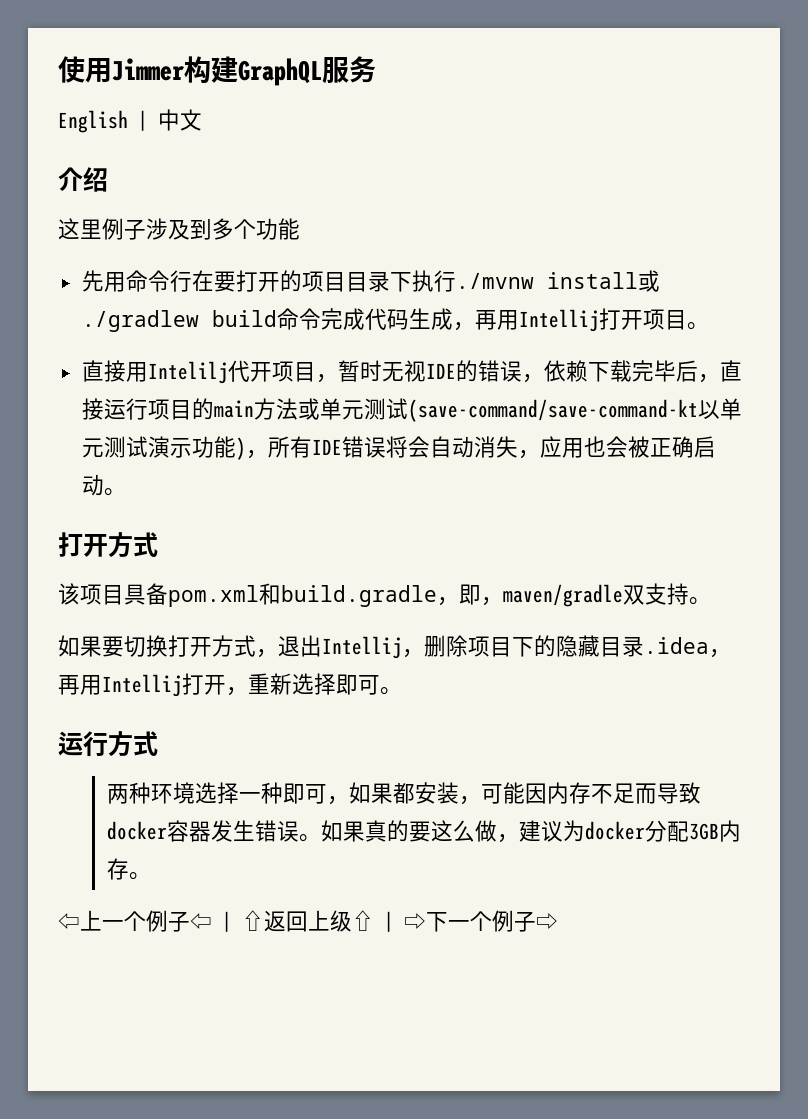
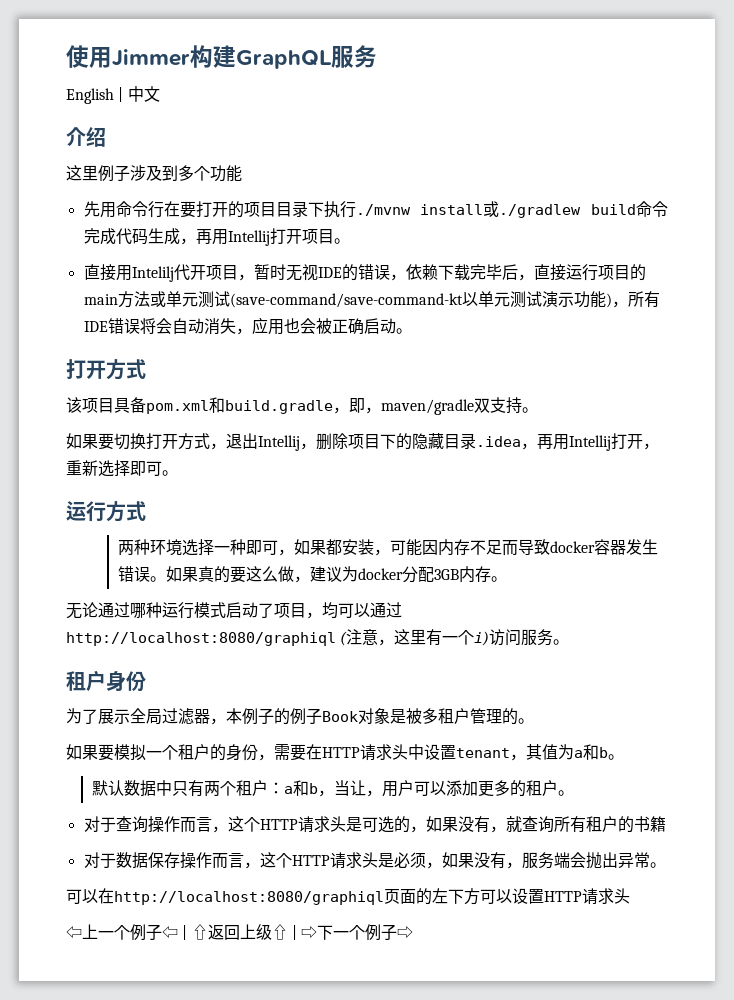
+ 无论通过哪种运行模式启动了项目，均可以通过http://localhost:8080/graphiql (注意，这里有一个i)访问服务。
+ 租户身份
+ 为了展示全局过滤器，本例子的例子Book对象是被多租户管理的。
+ 如果要模拟一个租户的身份，需要在HTTP请求头中设置tenant，其值为a和b。
+ 默认数据中只有两个租户：a和b，当让，用户可以添加更多的租户。
+ 对于查询操作而言，这个HTTP请求头是可选的，如果没有，就查询所有租户的书籍
+ 对于数据保存操作而言，这个HTTP请求头是必须，如果没有，服务端会抛出异常。
+ 可以在http://localhost:8080/graphiql页面的左下方可以设置HTTP请求头

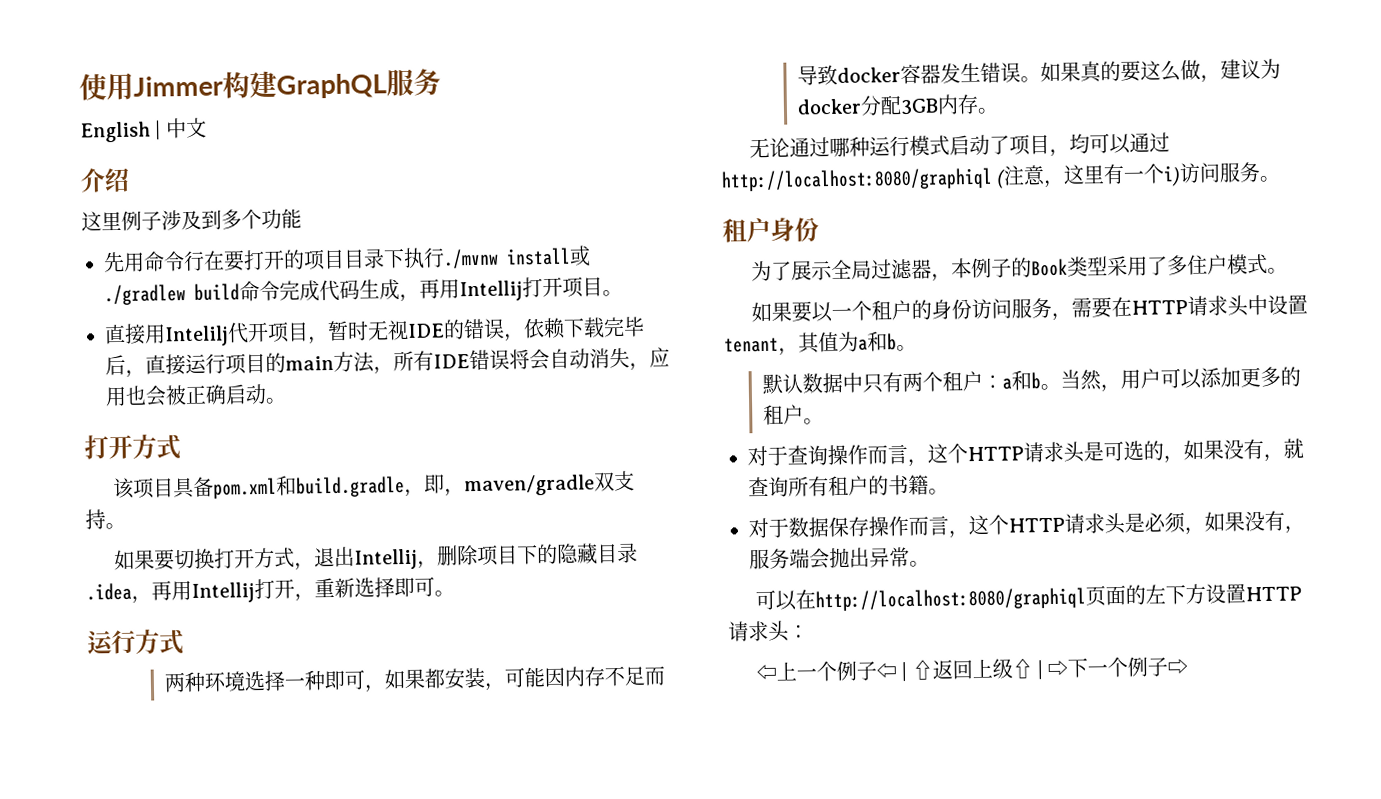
- 直接用Intelilj代开项目，暂时无视IDE的错误，依赖下载完毕后，直接运行项目的main方法或单元测试(save-command/save-command-kt以单元测试演示功能)，所有IDE错误将会自动消失，应用也会被正确启动。
+ 直接用Intelilj代开项目，暂时无视IDE的错误，依赖下载完毕后，直接运行项目的main方法，所有IDE错误将会自动消失，应用也会被正确启动。
- 为了展示全局过滤器，本例子的例子Book对象是被多租户管理的。
- 如果要模拟一个租户的身份，需要在HTTP请求头中设置tenant，其值为a和b。
+ 为了展示全局过滤器，本例子的Book类型采用了多住户模式。
+ 如果要以一个租户的身份访问服务，需要在HTTP请求头中设置tenant，其值为a和b。
- 默认数据中只有两个租户：a和b，当让，用户可以添加更多的租户。
+ 默认数据中只有两个租户：a和b。当然，用户可以添加更多的租户。
- 对于查询操作而言，这个HTTP请求头是可选的，如果没有，就查询所有租户的书籍
+ 对于查询操作而言，这个HTTP请求头是可选的，如果没有，就查询所有租户的书籍。
- 可以在http://localhost:8080/graphiql页面的左下方可以设置HTTP请求头
+ 可以在http://localhost:8080/graphiql页面的左下方设置HTTP请求头：

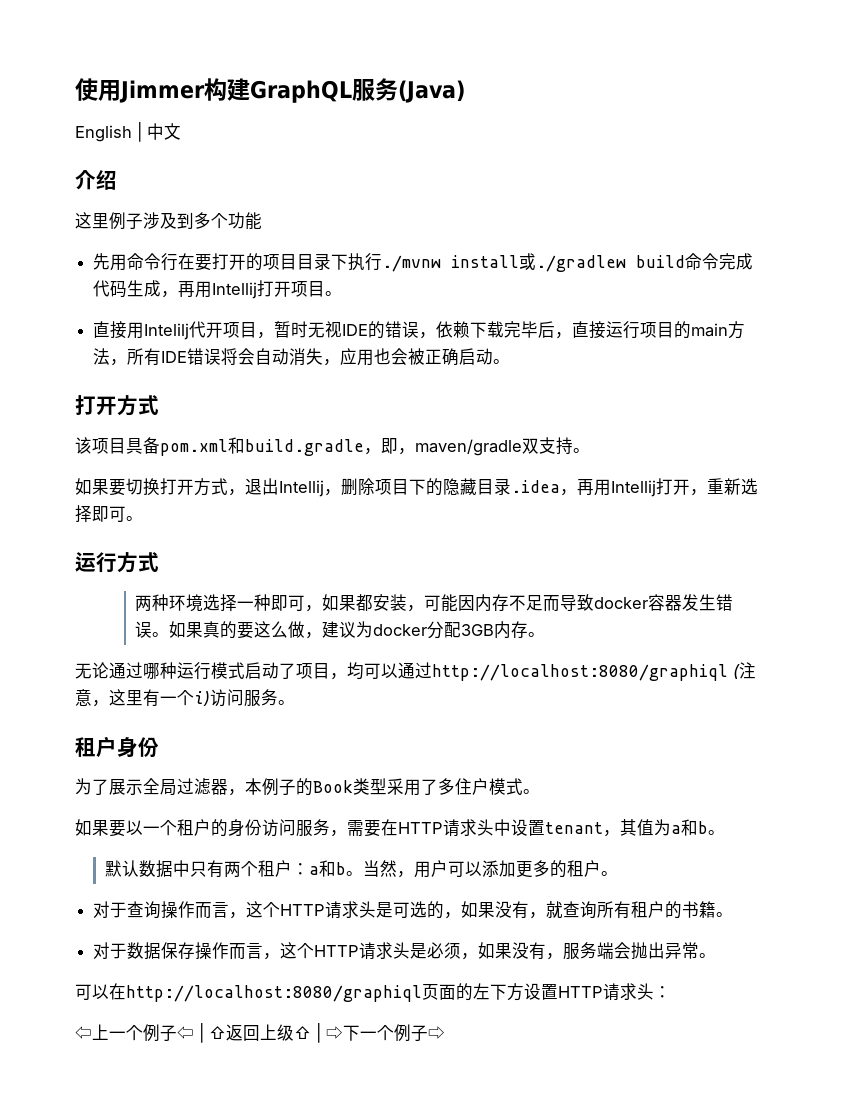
- 使用Jimmer构建GraphQL服务
+ 使用Jimmer构建GraphQL服务(Java)

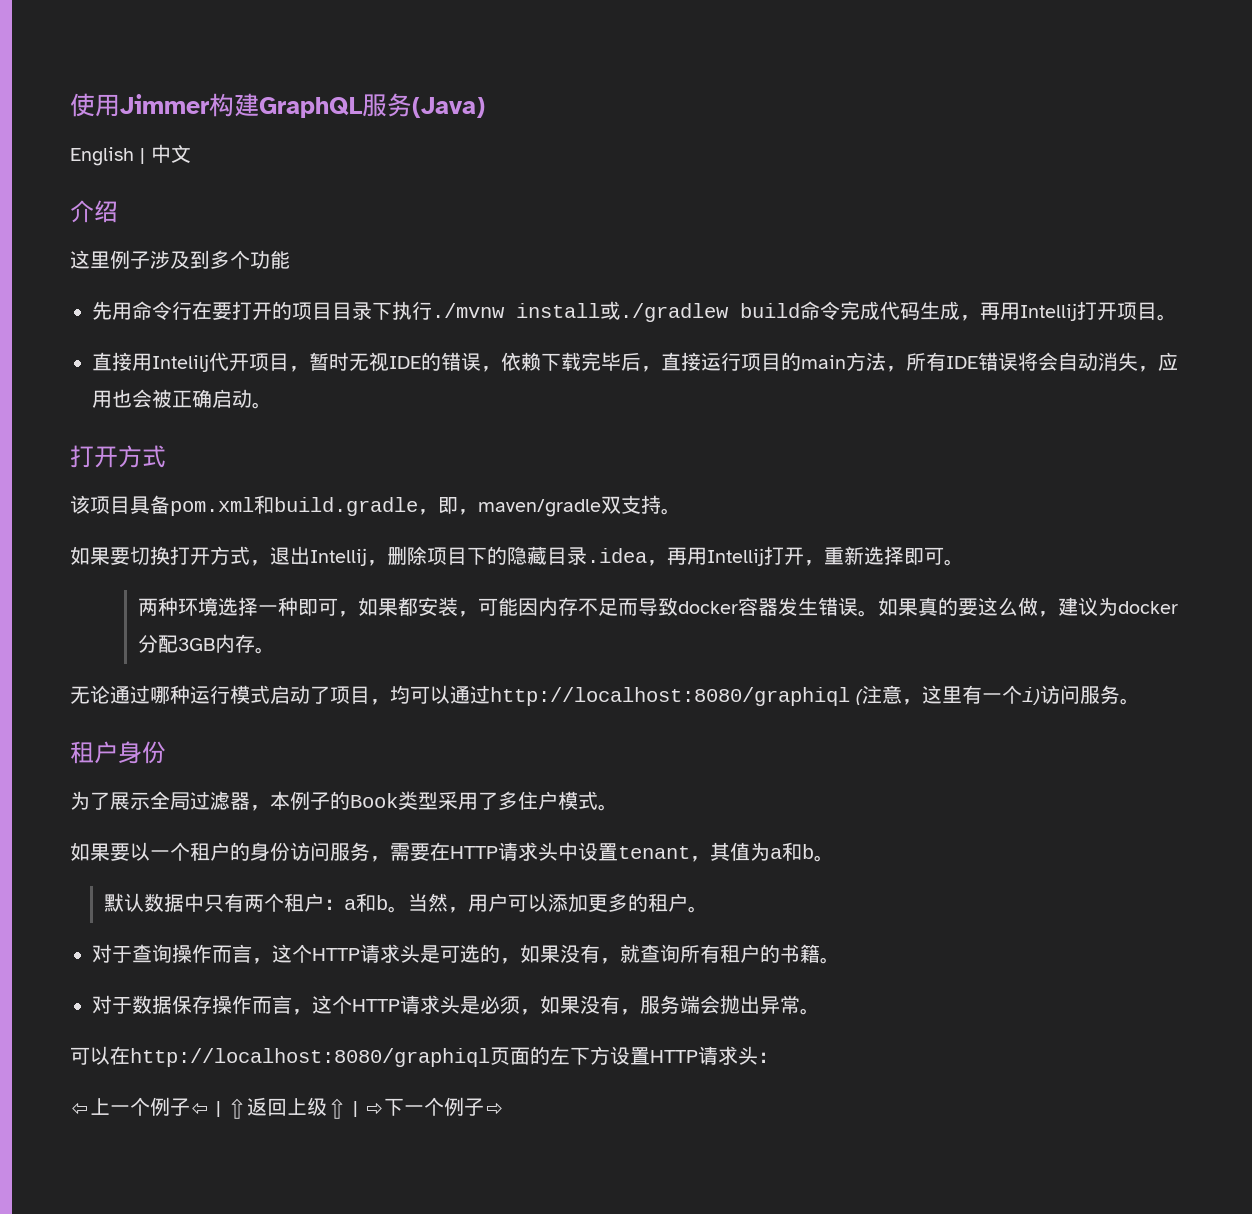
- 运行方式

